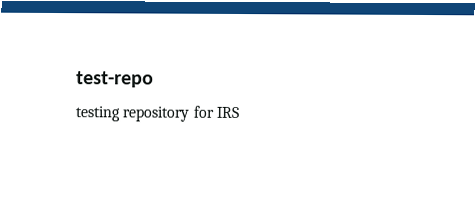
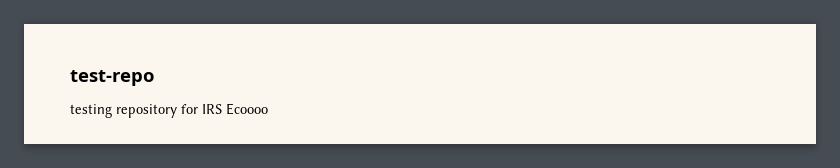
- testing repository for IRS
+ testing repository for IRS Ecoooo

